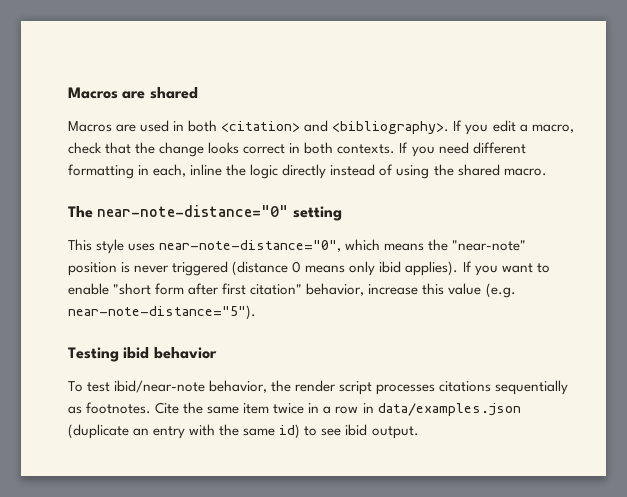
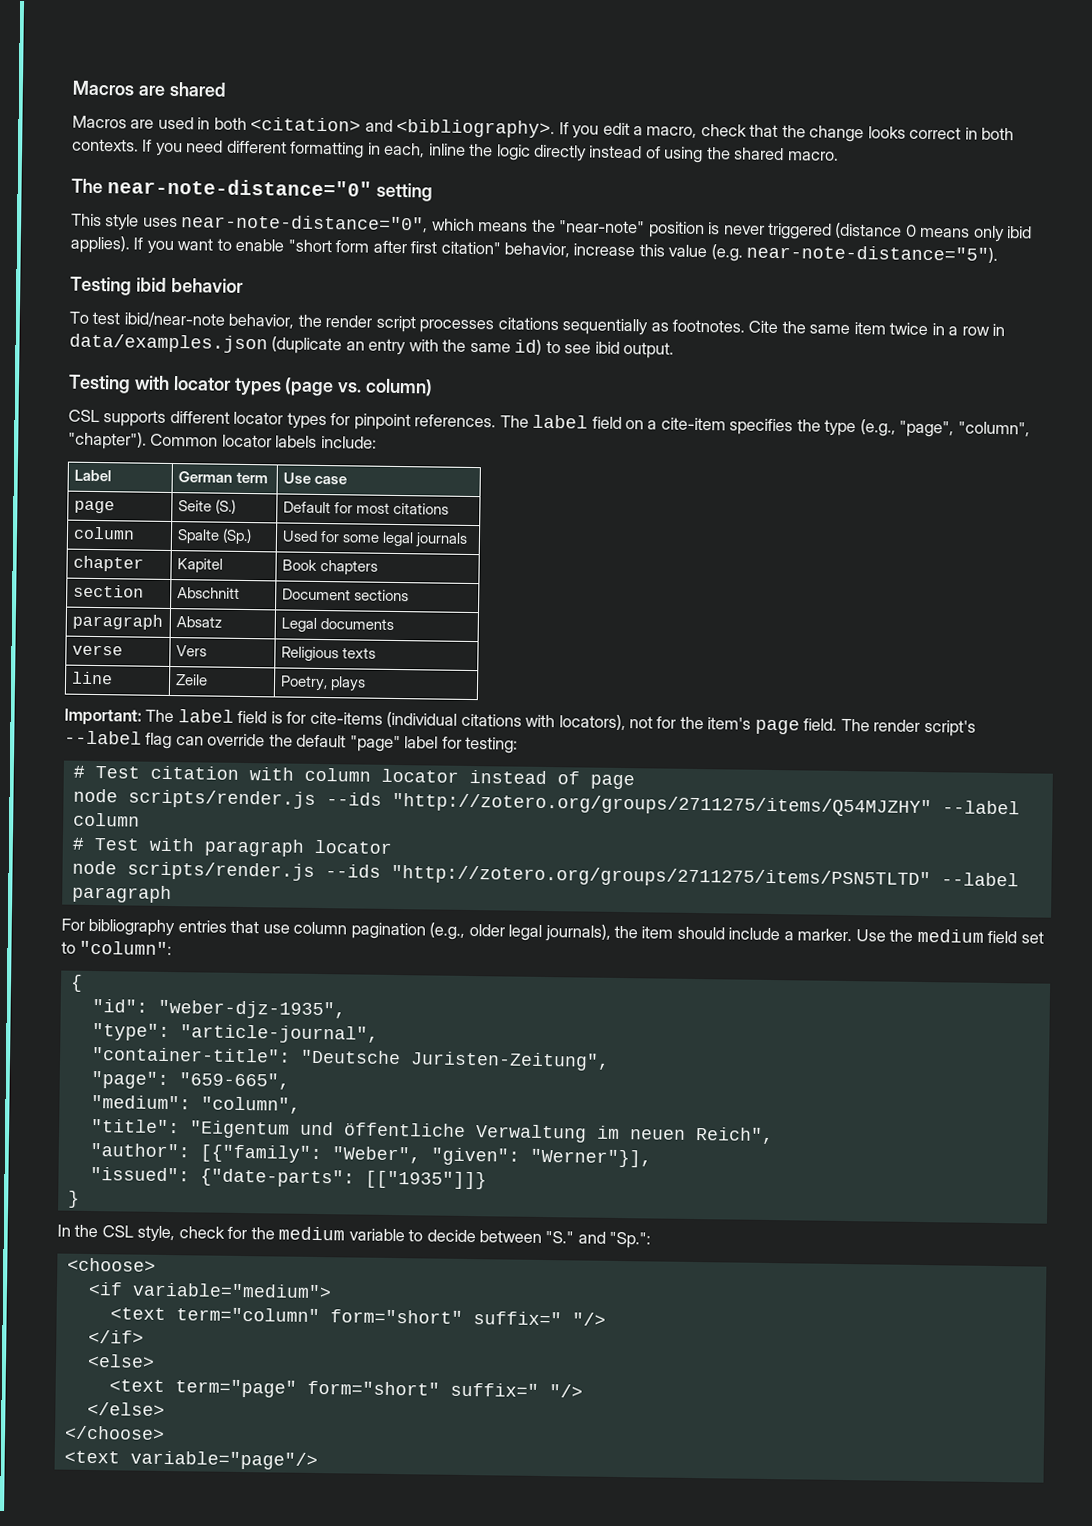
+ Testing with locator types (page vs. column)
+ CSL supports different locator types for pinpoint references. The label field on a cite-item specifies the type (e.g., "page", "column", "chapter"). Common locator labels include:
+ Label | German term | Use case
+ page | Seite (S.) | Default for most citations
+ column | Spalte (Sp.) | Used for some legal journals
+ chapter | Kapitel | Book chapters
+ section | Abschnitt | Document sections
+ paragraph | Absatz | Legal documents
+ verse | Vers | Religious texts
+ line | Zeile | Poetry, plays
+ Important: The label field is for cite-items (individual citations with locators), not for the item's page field. The render script's --label flag can override the default "page" label for testing:
+ # Test citation with column locator instead of page
+ node scripts/render.js --ids "http://zotero.org/groups/2711275/items/Q54MJZHY" --label column
+ # Test with paragraph locator
+ node scripts/render.js --ids "http://zotero.org/groups/2711275/items/PSN5TLTD" --label paragraph
+ For bibliography entries that use column pagination (e.g., older legal journals), the item should include a marker. Use the medium field set to "column":
+ {
+ "id": "weber-djz-1935",
+ "type": "article-journal",
+ "container-title": "Deutsche Juristen-Zeitung",
+ "page": "659-665",
+ "medium": "column",
+ "title": "Eigentum und öffentliche Verwaltung im neuen Reich",
+ "author": [{"family": "Weber", "given": "Werner"}],
+ "issued": {"date-parts": [["1935"]]}
+ }
+ In the CSL style, check for the medium variable to decide between "S." and "Sp.":
+ <choose>
+ <if variable="medium">
+ <text term="column" form="short" suffix=" "/>
+ </if>
+ <else>
+ <text term="page" form="short" suffix=" "/>
+ </else>
+ </choose>
+ <text variable="page"/>

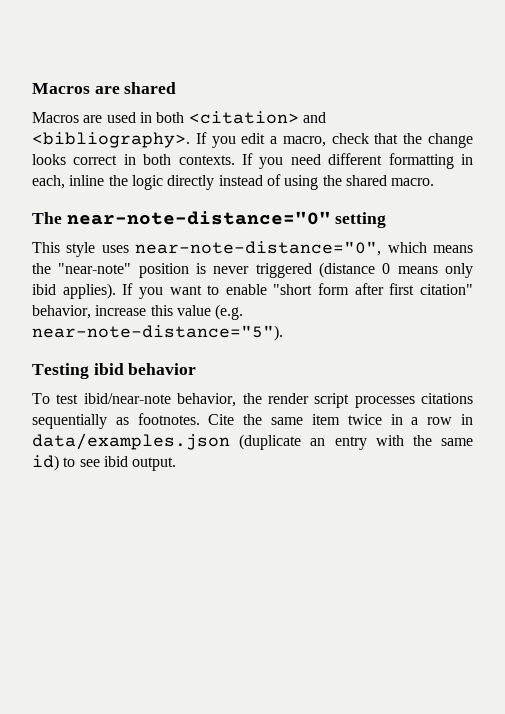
- Testing with locator types (page vs. column)
- CSL supports different locator types for pinpoint references. The label field on a cite-item specifies the type (e.g., "page", "column", "chapter"). Common locator labels include:
- Label | German term | Use case
- page | Seite (S.) | Default for most citations
- column | Spalte (Sp.) | Used for some legal journals
- chapter | Kapitel | Book chapters
- section | Abschnitt | Document sections
- paragraph | Absatz | Legal documents
- verse | Vers | Religious texts
- line | Zeile | Poetry, plays
- Important: The label field is for cite-items (individual citations with locators), not for the item's page field. The render script's --label flag can override the default "page" label for testing:
- # Test citation with column locator instead of page
- node scripts/render.js --ids "http://zotero.org/groups/2711275/items/Q54MJZHY" --label column
- # Test with paragraph locator
- node scripts/render.js --ids "http://zotero.org/groups/2711275/items/PSN5TLTD" --label paragraph
- For bibliography entries that use column pagination (e.g., older legal journals), the item should include a marker. Use the medium field set to "column":
- {
- "id": "weber-djz-1935",
- "type": "article-journal",
- "container-title": "Deutsche Juristen-Zeitung",
- "page": "659-665",
- "medium": "column",
- "title": "Eigentum und öffentliche Verwaltung im neuen Reich",
- "author": [{"family": "Weber", "given": "Werner"}],
- "issued": {"date-parts": [["1935"]]}
- }
- In the CSL style, check for the medium variable to decide between "S." and "Sp.":
- <choose>
- <if variable="medium">
- <text term="column" form="short" suffix=" "/>
- </if>
- <else>
- <text term="page" form="short" suffix=" "/>
- </else>
- </choose>
- <text variable="page"/>

